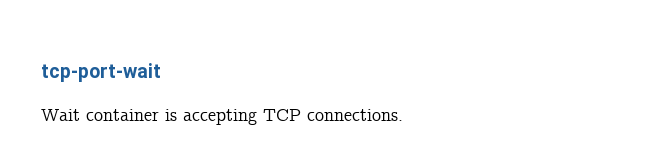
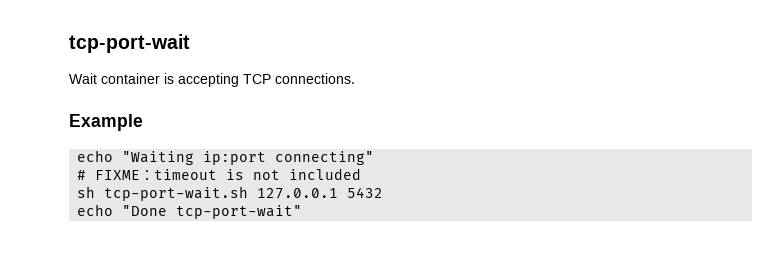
+ Example
+ echo "Waiting ip:port connecting"
+ # FIXME：timeout is not included
+ sh tcp-port-wait.sh 127.0.0.1 5432
+ echo "Done tcp-port-wait"

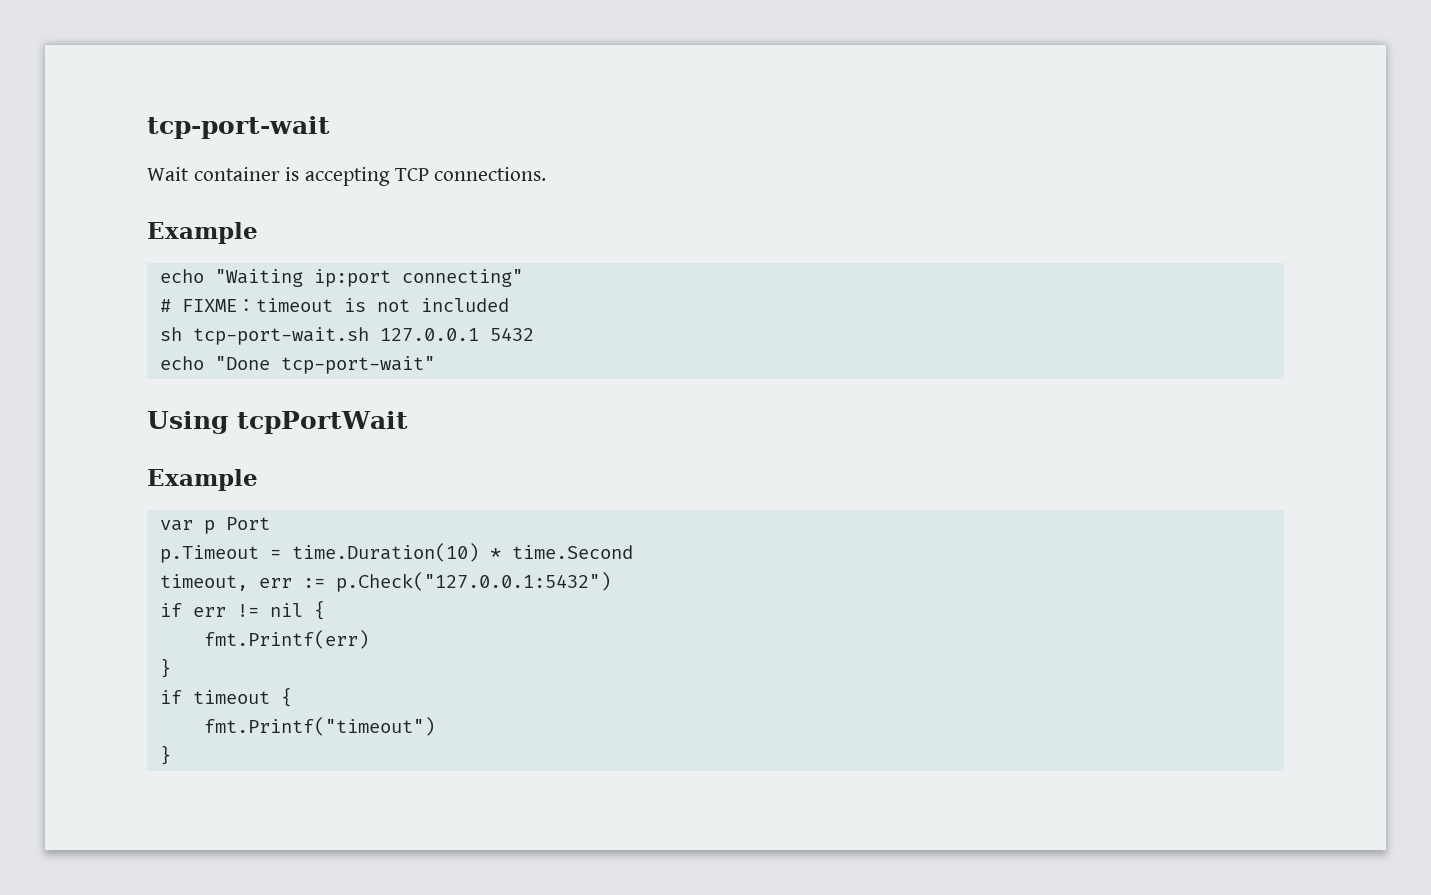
+ Using tcpPortWait
+ Example
+ var p Port
+ p.Timeout = time.Duration(10) * time.Second
+ timeout, err := p.Check("127.0.0.1:5432")
+ if err != nil {
+ fmt.Printf(err)
+ }
+ if timeout {
+ fmt.Printf("timeout")
+ }

